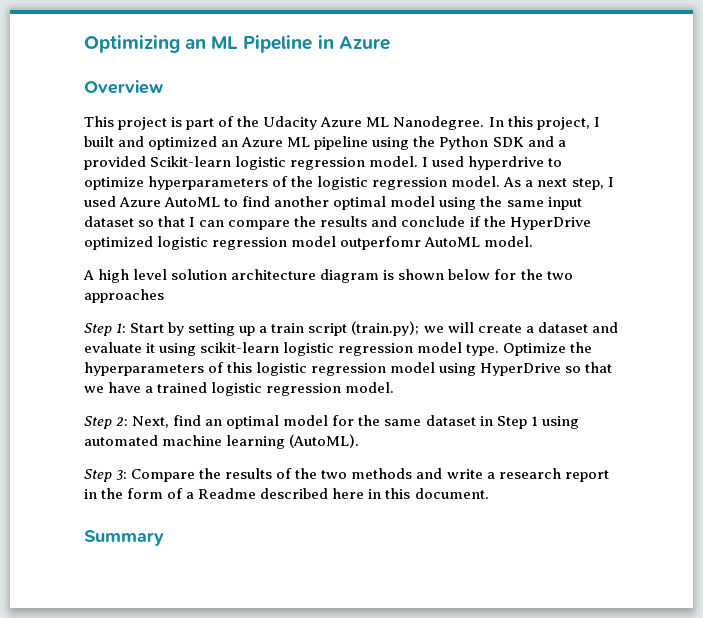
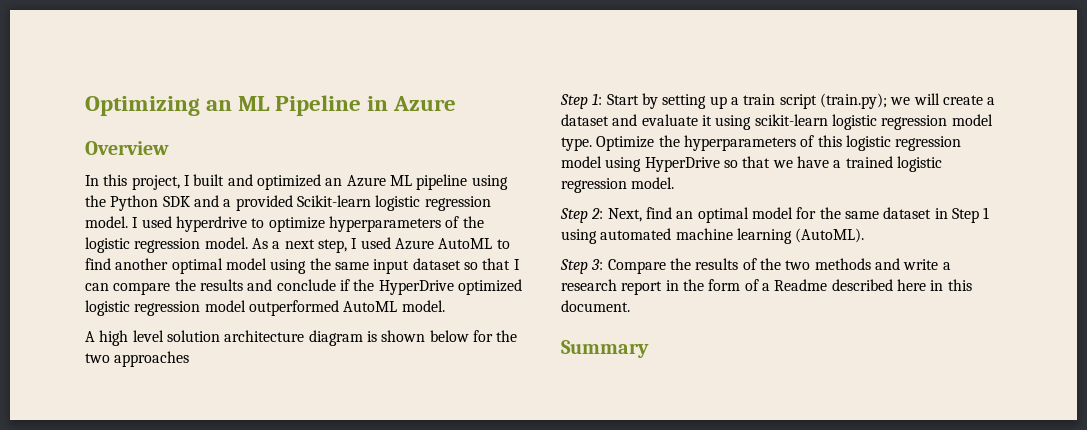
- This project is part of the Udacity Azure ML Nanodegree.
- As a next step, I used Azure AutoML to find another optimal model using the same input dataset so that I can compare the results and conclude if the HyperDrive optimized logistic regression model outperfomr AutoML model.
+ As a next step, I used Azure AutoML to find another optimal model using the same input dataset so that I can compare the results and conclude if the HyperDrive optimized logistic regression model outperformed AutoML model.

